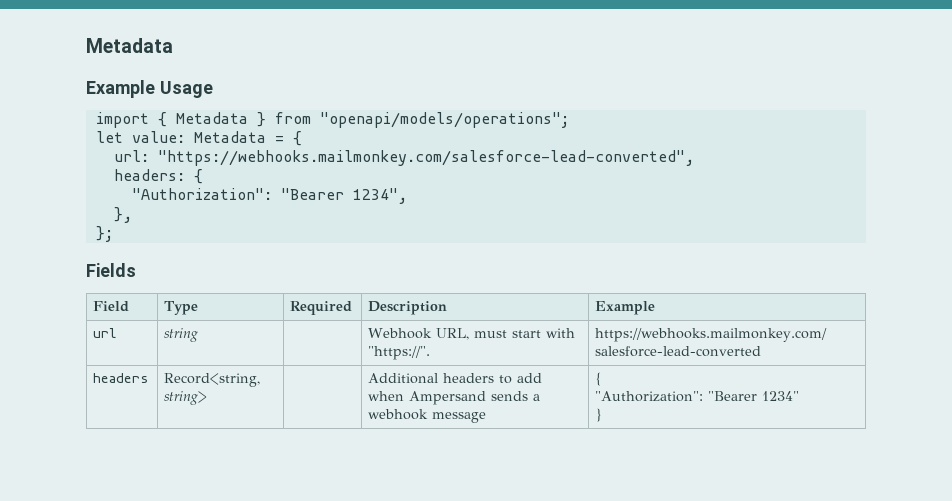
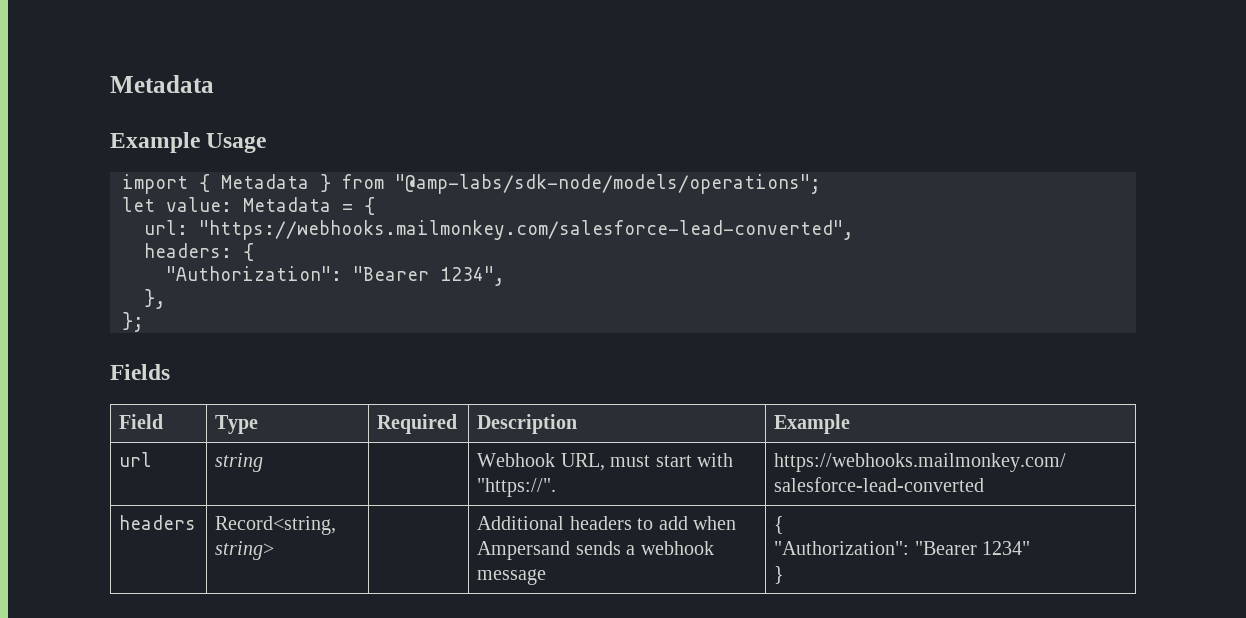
- import { Metadata } from "openapi/models/operations";
+ import { Metadata } from "@amp-labs/sdk-node/models/operations";

